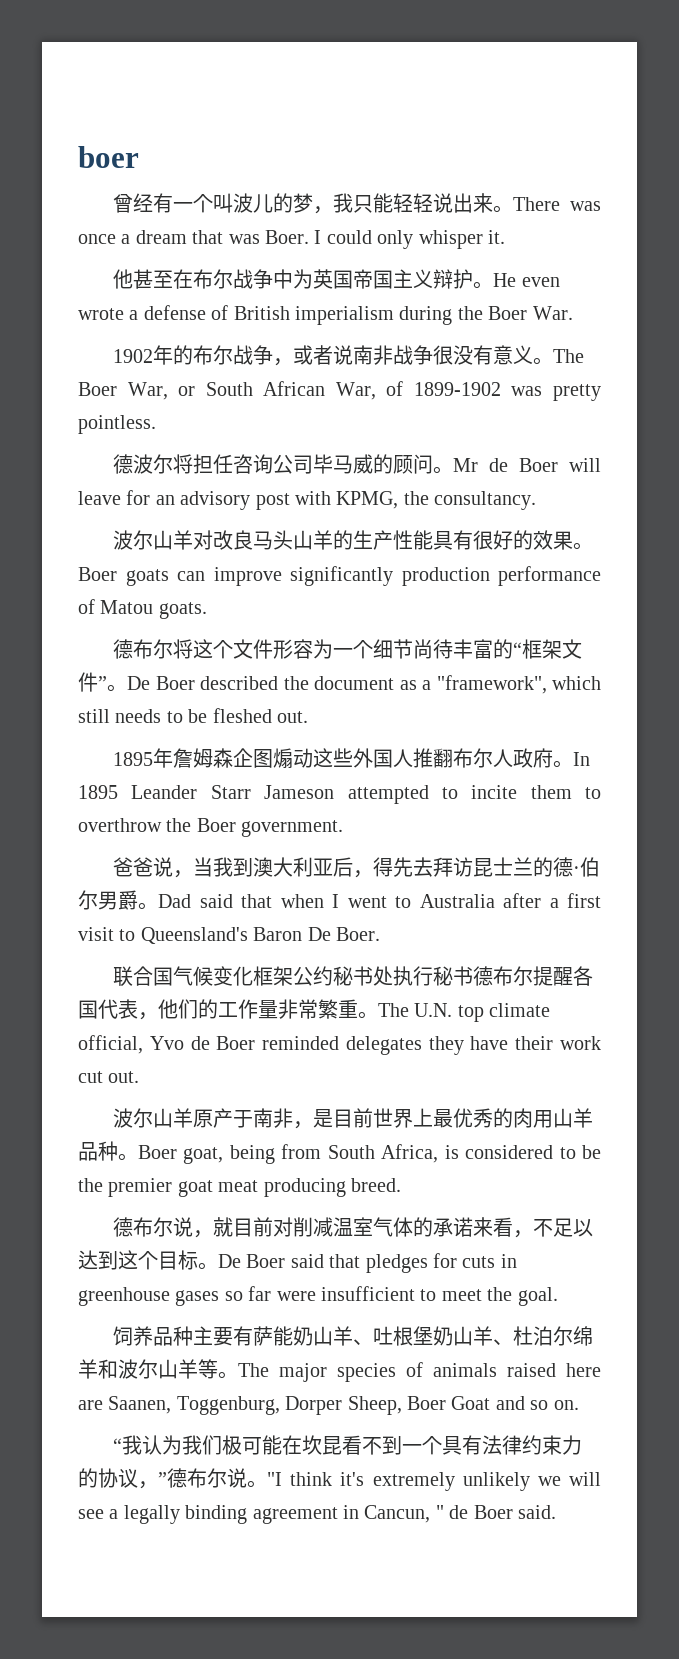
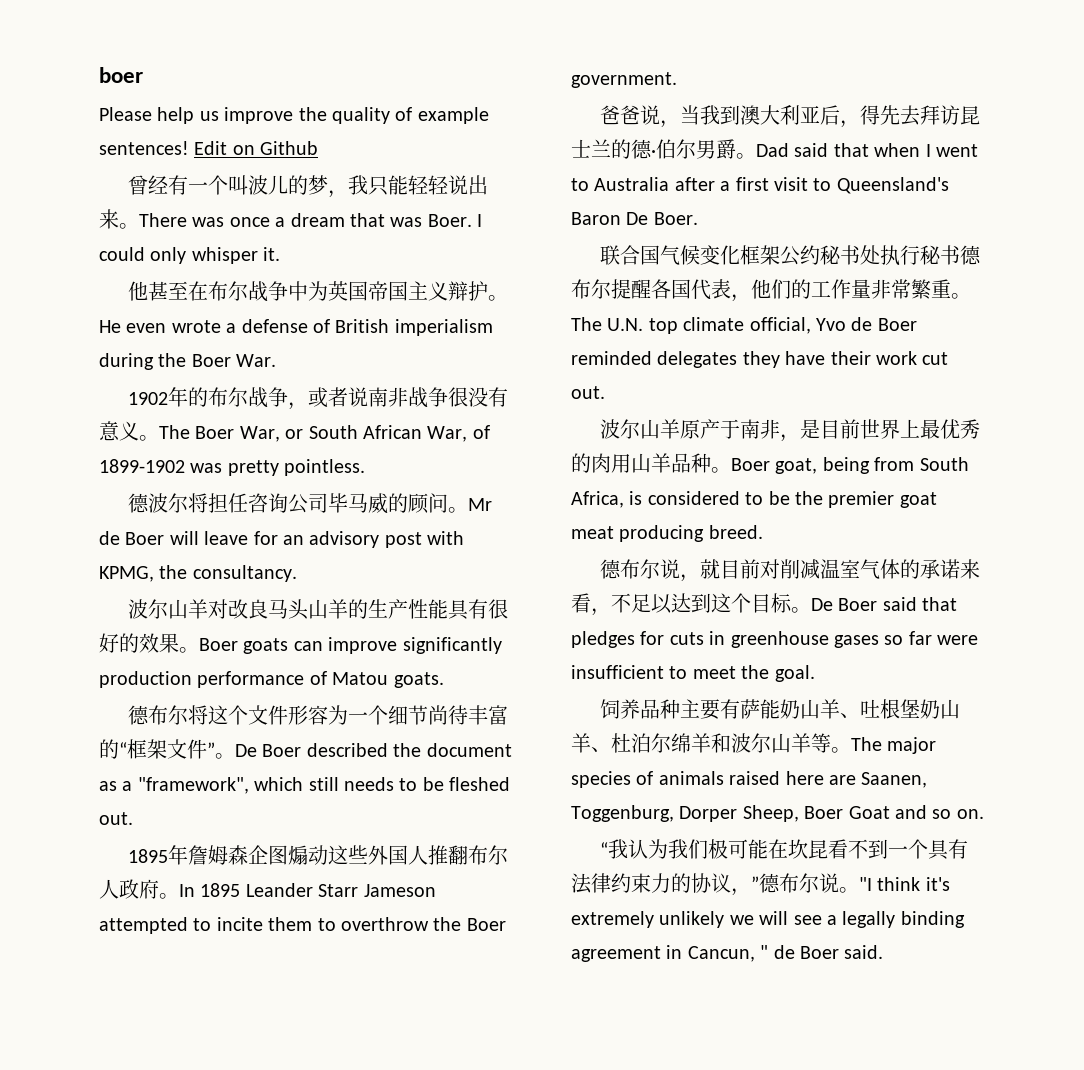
+ Please help us improve the quality of example sentences! Edit on Github

